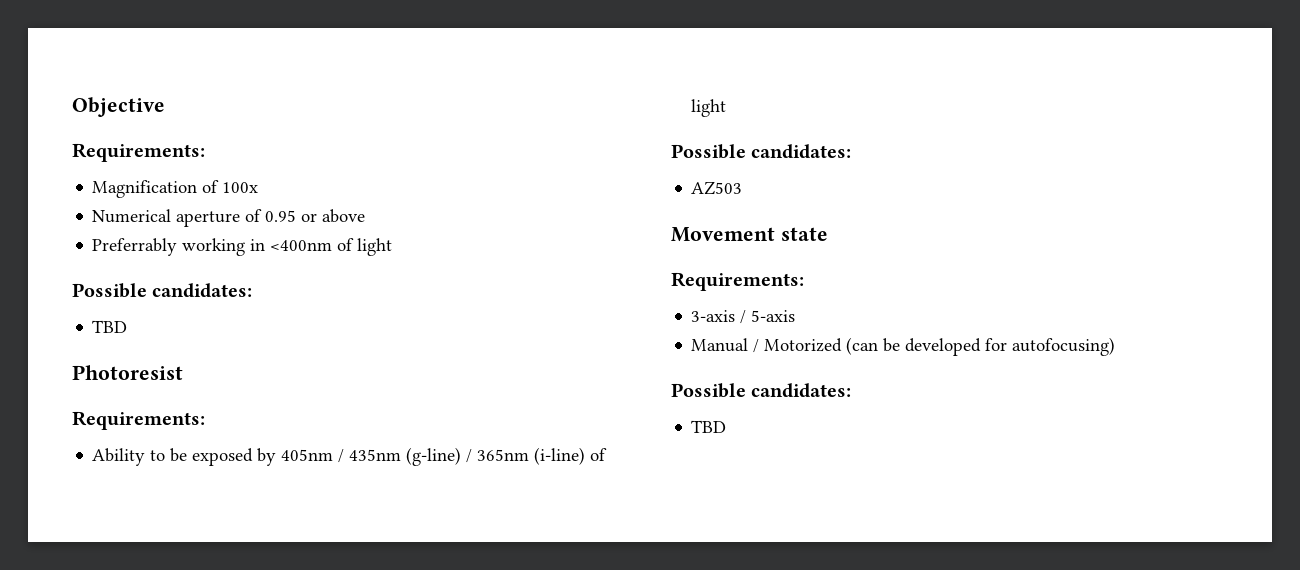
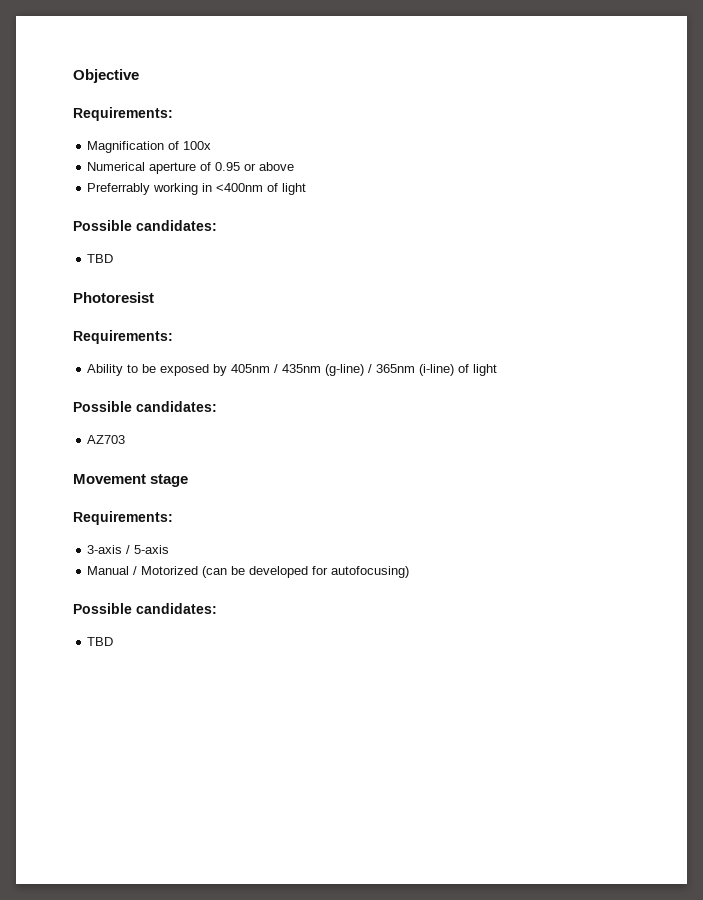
- AZ503
+ AZ703
- Movement state
+ Movement stage

